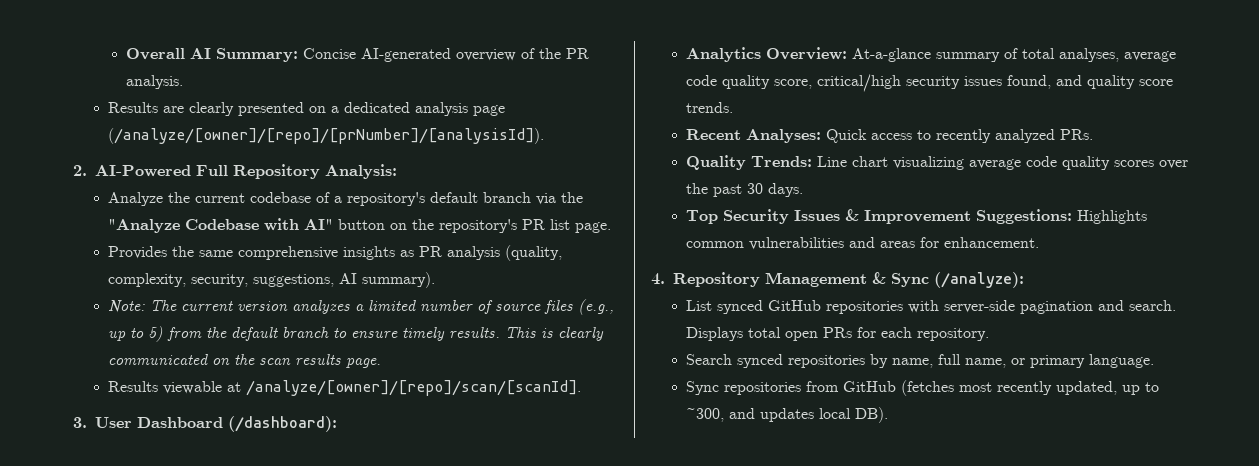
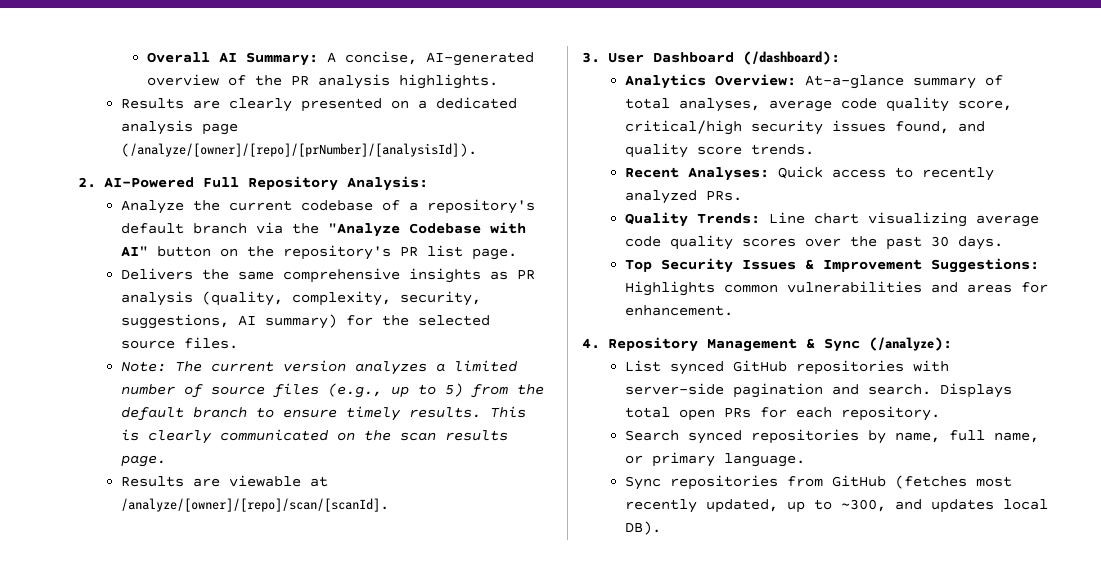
- Overall AI Summary: Concise AI-generated overview of the PR analysis.
+ Overall AI Summary: A concise, AI-generated overview of the PR analysis highlights.
- Provides the same comprehensive insights as PR analysis (quality, complexity, security, suggestions, AI summary).
+ Delivers the same comprehensive insights as PR analysis (quality, complexity, security, suggestions, AI summary) for the selected source files.
- Results viewable at /analyze/[owner]/[repo]/scan/[scanId].
+ Results are viewable at /analyze/[owner]/[repo]/scan/[scanId].

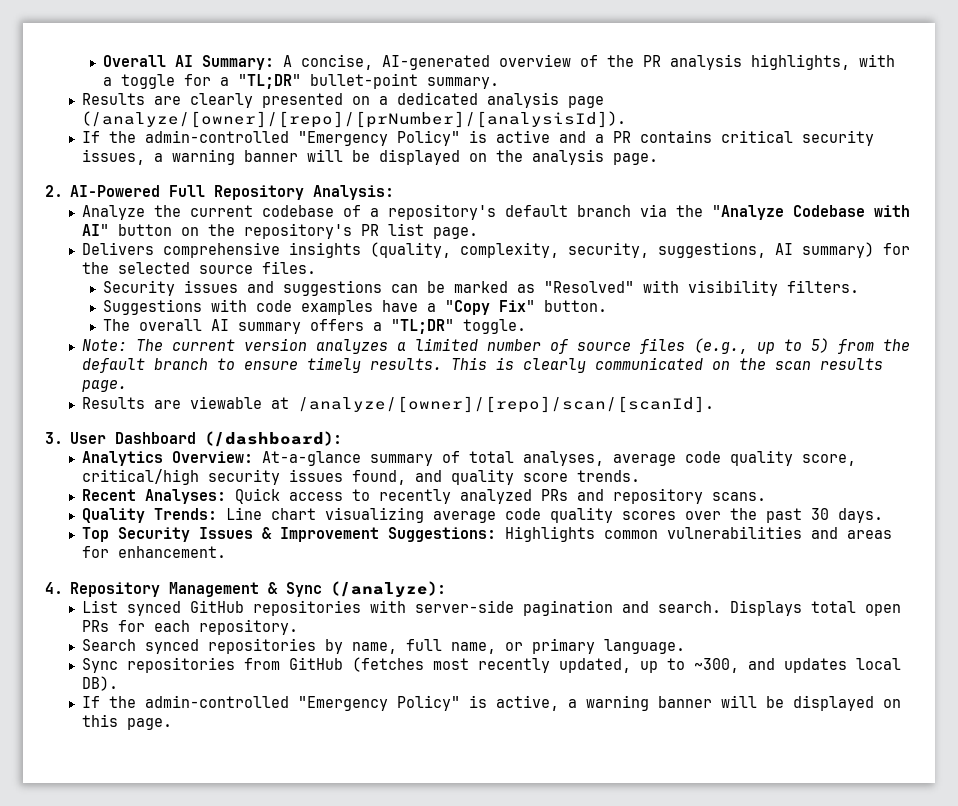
- Overall AI Summary: A concise, AI-generated overview of the PR analysis highlights.
+ Overall AI Summary: A concise, AI-generated overview of the PR analysis highlights, with a toggle for a "TL;DR" bullet-point summary.
+ If the admin-controlled "Emergency Policy" is active and a PR contains critical security issues, a warning banner will be displayed on the analysis page.
- Delivers the same comprehensive insights as PR analysis (quality, complexity, security, suggestions, AI summary) for the selected source files.
+ Delivers comprehensive insights (quality, complexity, security, suggestions, AI summary) for the selected source files.
+ Security issues and suggestions can be marked as "Resolved" with visibility filters.
+ Suggestions with code examples have a "Copy Fix" button.
+ The overall AI summary offers a "TL;DR" toggle.
- Recent Analyses: Quick access to recently analyzed PRs.
+ Recent Analyses: Quick access to recently analyzed PRs and repository scans.
+ If the admin-controlled "Emergency Policy" is active, a warning banner will be displayed on this page.

